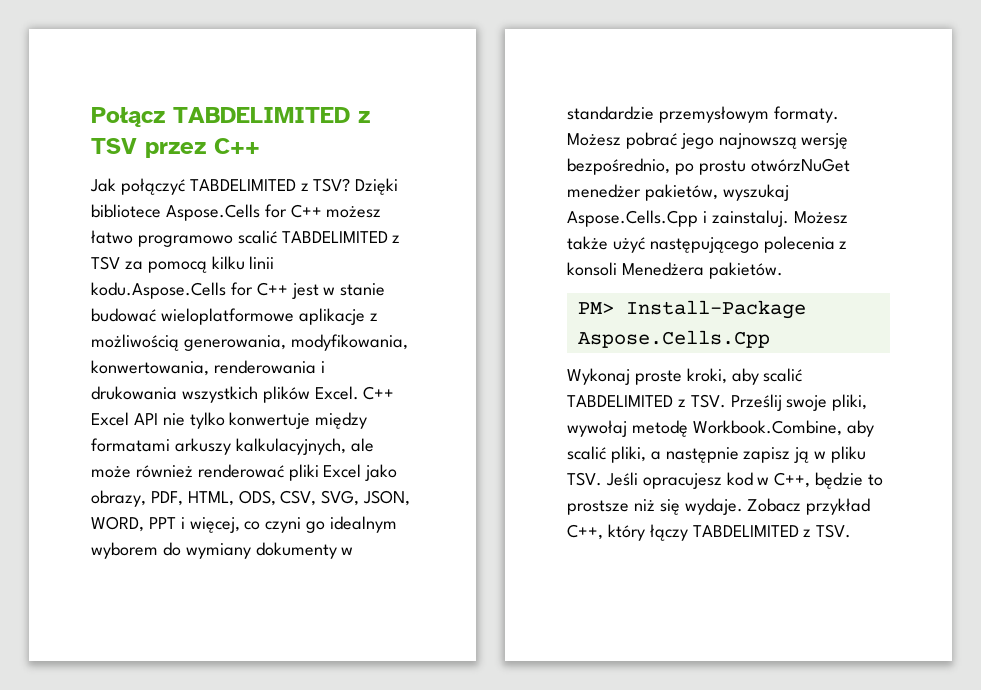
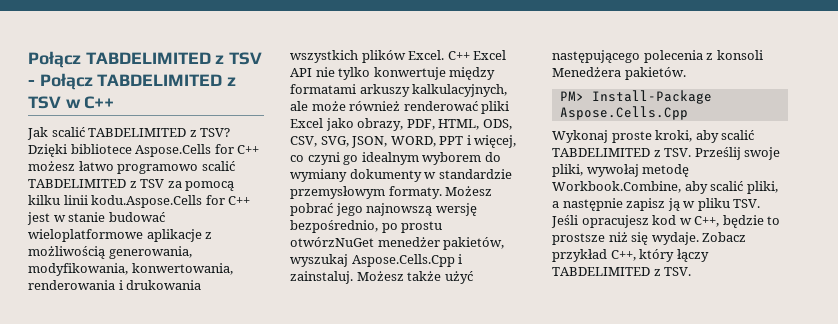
- Połącz TABDELIMITED z TSV przez C++
+ Połącz TABDELIMITED z TSV - Połącz TABDELIMITED z TSV w C++
- Jak połączyć TABDELIMITED z TSV?
+ Jak scalić TABDELIMITED z TSV?

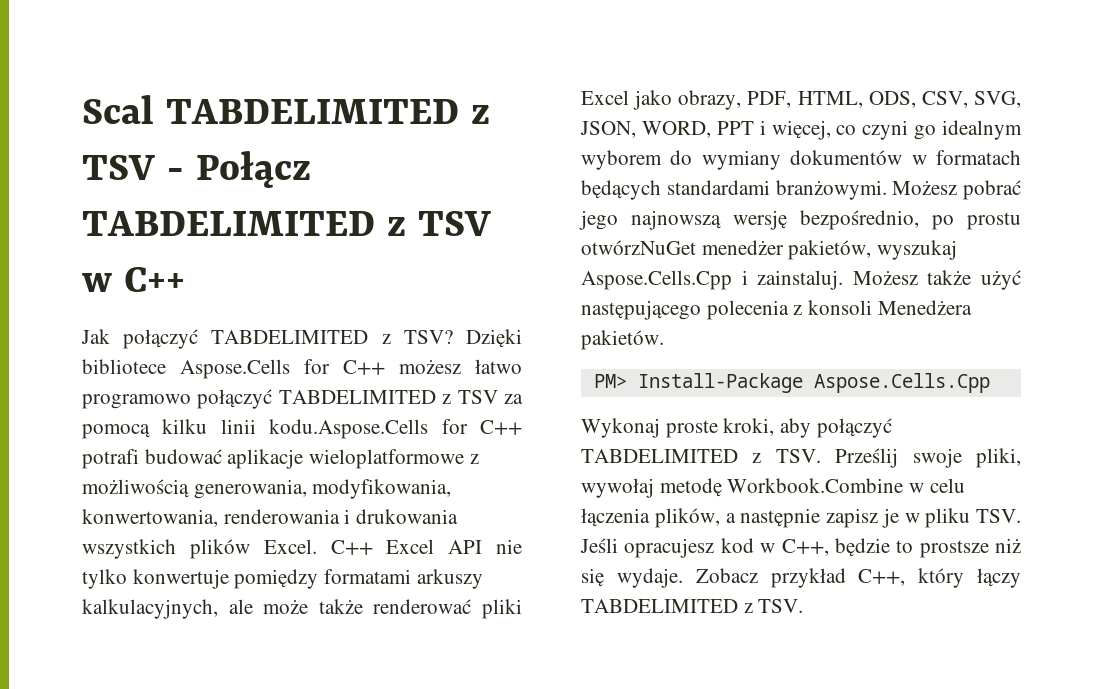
- Połącz TABDELIMITED z TSV - Połącz TABDELIMITED z TSV w C++
+ Scal TABDELIMITED z TSV - Połącz TABDELIMITED z TSV w C++
- Jak scalić TABDELIMITED z TSV?
+ Jak połączyć TABDELIMITED z TSV?
- Dzięki bibliotece Aspose.Cells for C++ możesz łatwo programowo scalić TABDELIMITED z TSV za pomocą kilku linii kodu.Aspose.Cells for C++ jest w stanie budować wieloplatformowe aplikacje z możliwością generowania, modyfikowania, konwertowania, renderowania i drukowania wszystkich plików Excel.
+ Dzięki bibliotece Aspose.Cells for C++ możesz łatwo programowo połączyć TABDELIMITED z TSV za pomocą kilku linii kodu.Aspose.Cells for C++ potrafi budować aplikacje wieloplatformowe z możliwością generowania, modyfikowania, konwertowania, renderowania i drukowania wszystkich plików Excel.
- C++ Excel API nie tylko konwertuje między formatami arkuszy kalkulacyjnych, ale może również renderować pliki Excel jako obrazy, PDF, HTML, ODS, CSV, SVG, JSON, WORD, PPT i więcej, co czyni go idealnym wyborem do wymiany dokumenty w standardzie przemysłowym formaty.
+ C++ Excel API nie tylko konwertuje pomiędzy formatami arkuszy kalkulacyjnych, ale może także renderować pliki Excel jako obrazy, PDF, HTML, ODS, CSV, SVG, JSON, WORD, PPT i więcej, co czyni go idealnym wyborem do wymiany dokumentów w formatach będących standardami branżowymi.
- Wykonaj proste kroki, aby scalić TABDELIMITED z TSV. Prześlij swoje pliki, wywołaj metodę Workbook.Combine, aby scalić pliki, a następnie zapisz ją w pliku TSV. Jeśli opracujesz kod w C++, będzie to prostsze niż się wydaje.
+ Wykonaj proste kroki, aby połączyć TABDELIMITED z TSV. Prześlij swoje pliki, wywołaj metodę Workbook.Combine w celu łączenia plików, a następnie zapisz je w pliku TSV. Jeśli opracujesz kod w C++, będzie to prostsze niż się wydaje.

